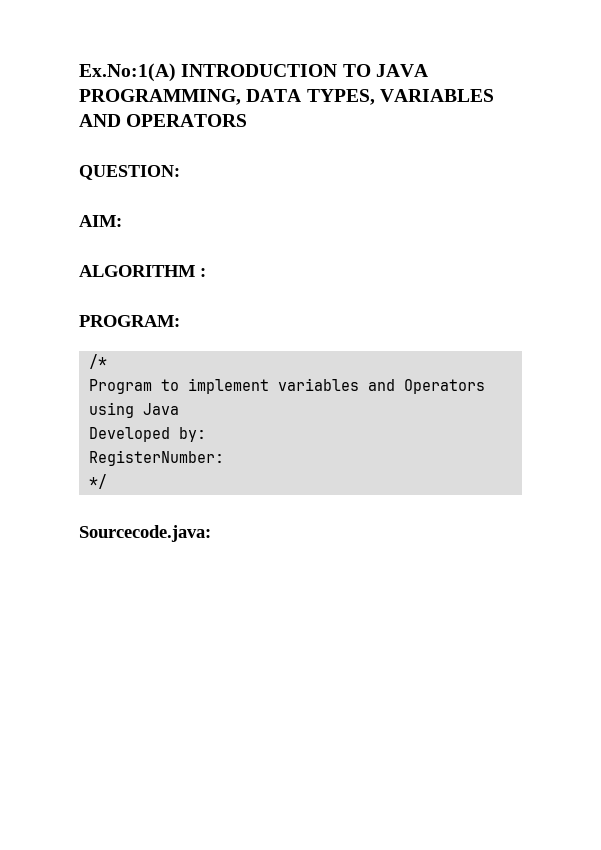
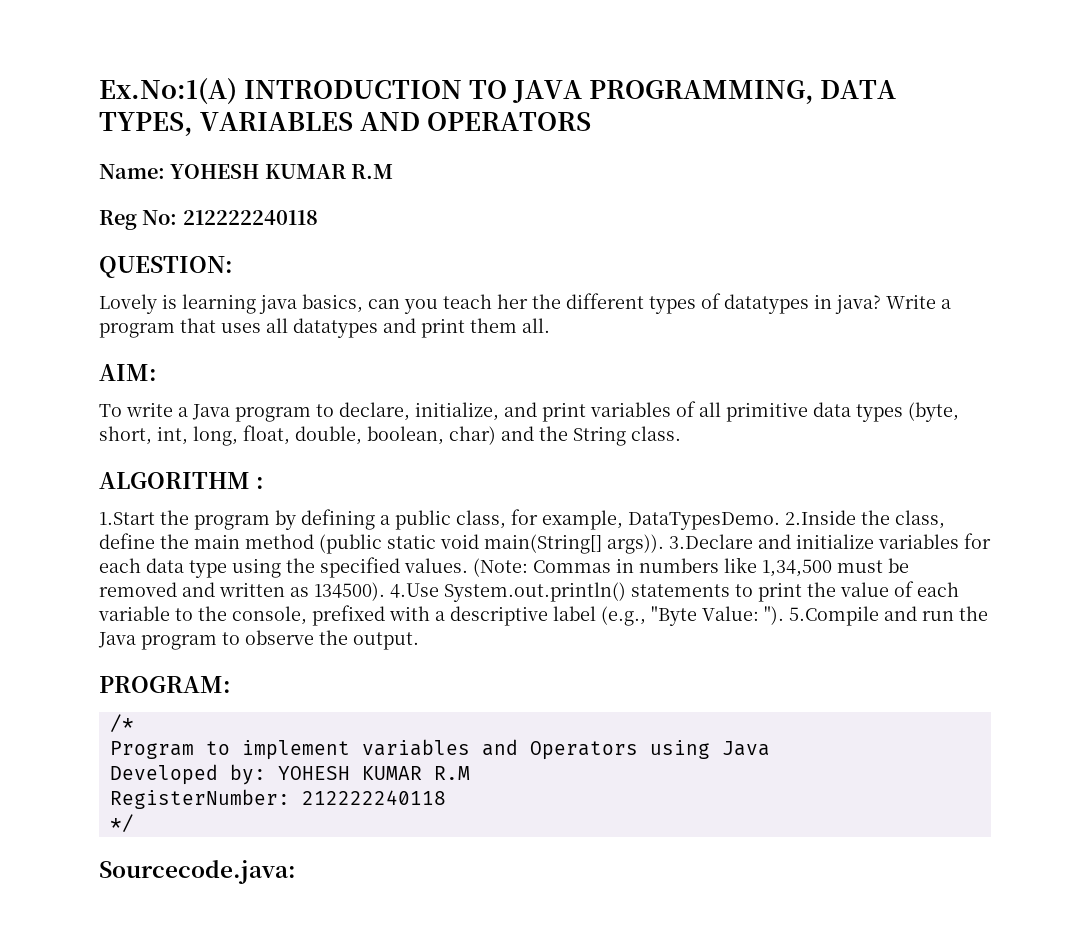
+ Name: YOHESH KUMAR R.M
+ Reg No: 212222240118
  QUESTION:
+ Lovely is learning java basics, can you teach her the different types of datatypes in java? Write a program that uses all datatypes and print them all.
  AIM:
+ To write a Java program to declare, initialize, and print variables of all primitive data types (byte, short, int, long, float, double, boolean, char) and the String class.
  ALGORITHM :
+ 1.Start the program by defining a public class, for example, DataTypesDemo. 2.Inside the class, define the main method (public static void main(String[] args)). 3.Declare and initialize variables for each data type using the specified values. (Note: Commas in numbers like 1,34,500 must be removed and written as 134500). 4.Use System.out.println() statements to print the value of each variable to the console, prefixed with a descriptive label (e.g., "Byte Value: "). 5.Compile and run the Java program to observe the output.
- Developed by:
+ Developed by: YOHESH KUMAR R.M
- RegisterNumber:
+ RegisterNumber: 212222240118

